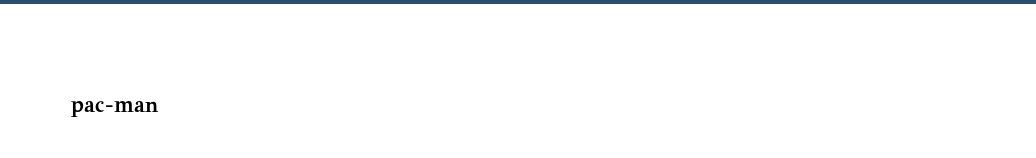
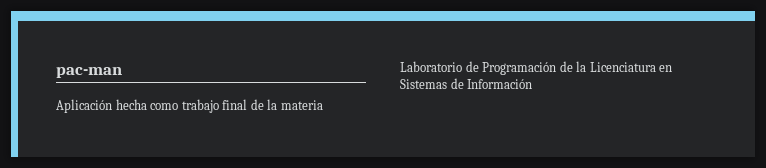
+ Aplicación hecha como trabajo final de la materia Laboratorio de Programación de la Licenciatura en Sistemas de Información

